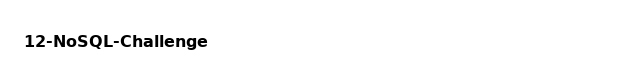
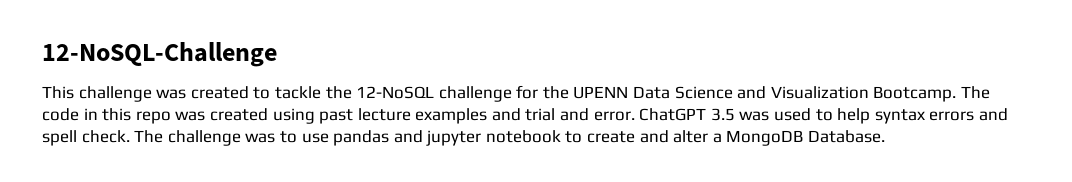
+ This challenge was created to tackle the 12-NoSQL challenge for the UPENN Data Science and Visualization Bootcamp. The code in this repo was created using past lecture examples and trial and error. ChatGPT 3.5 was used to help syntax errors and spell check. The challenge was to use pandas and jupyter notebook to create and alter a MongoDB Database.

